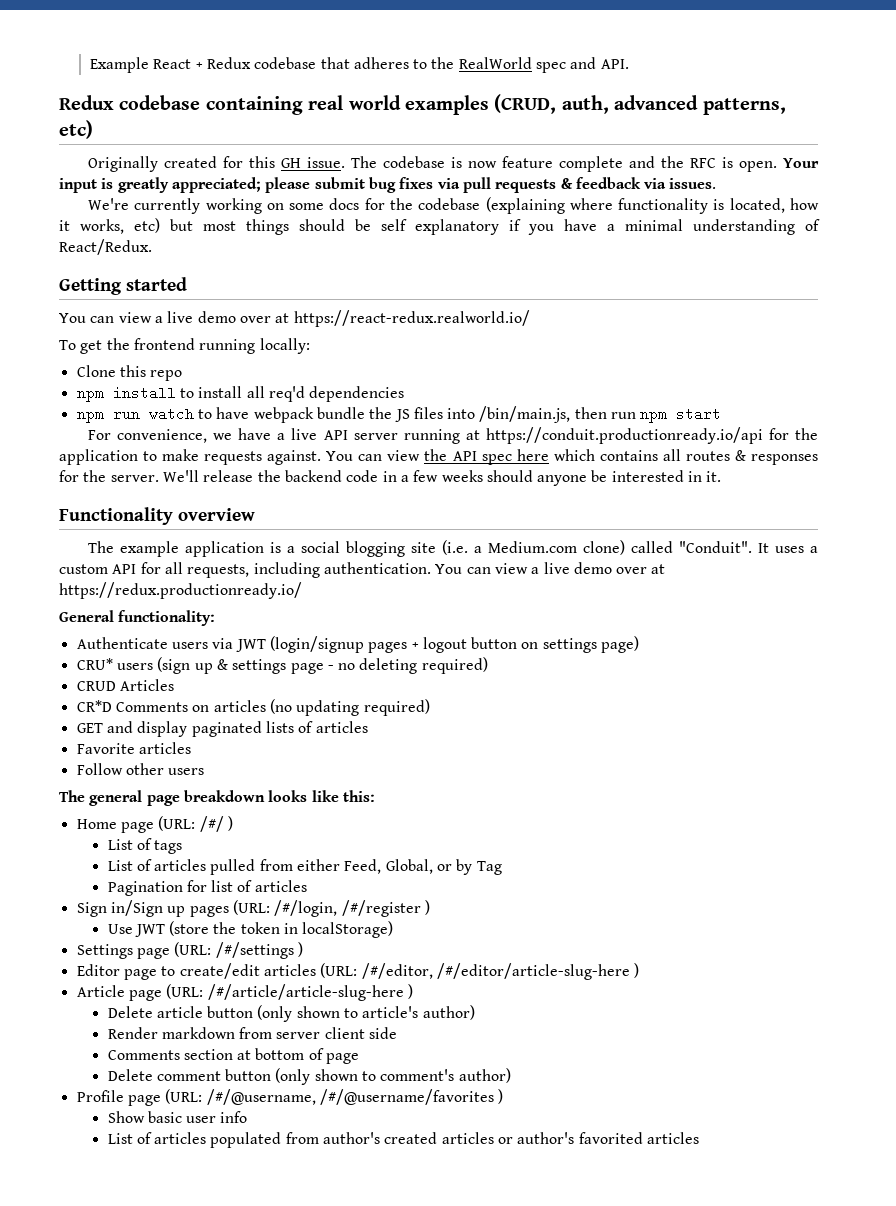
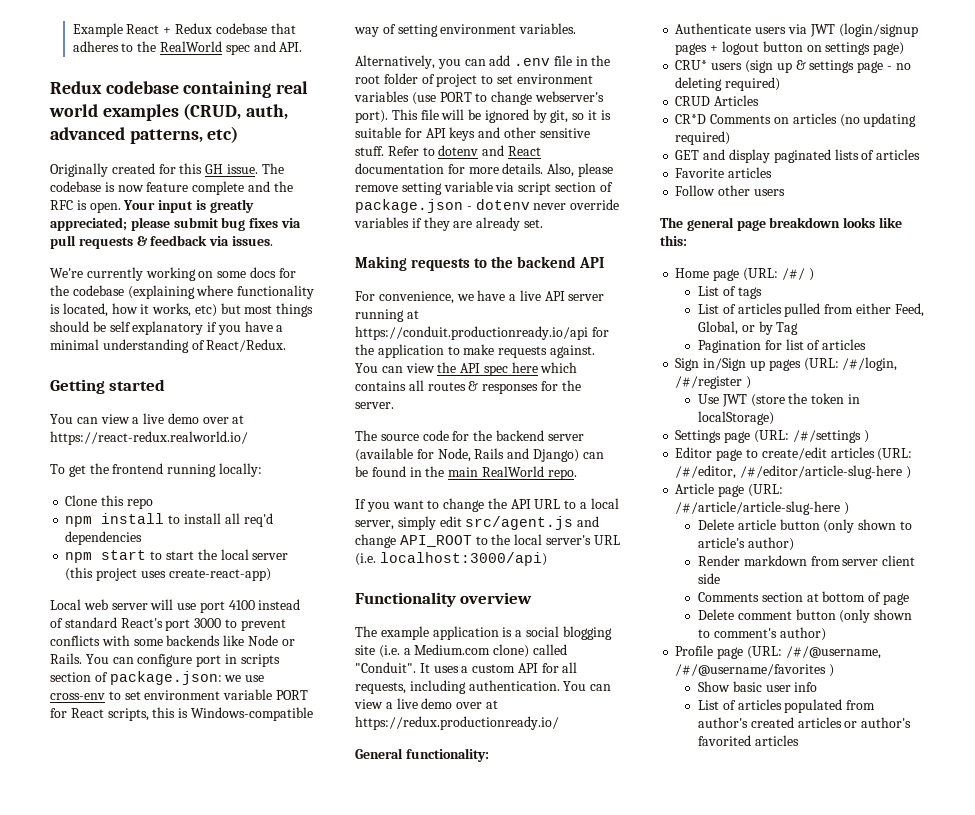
- npm run watch to have webpack bundle the JS files into /bin/main.js, then run npm start
+ npm start to start the local server (this project uses create-react-app)
+ Local web server will use port 4100 instead of standard React's port 3000 to prevent conflicts with some backends like Node or Rails. You can configure port in scripts section of package.json: we use cross-env to set environment variable PORT for React scripts, this is Windows-compatible way of setting environment variables.
+ Alternatively, you can add .env file in the root folder of project to set environment variables (use PORT to change webserver's port). This file will be ignored by git, so it is suitable for API keys and other sensitive stuff. Refer to dotenv and React documentation for more details. Also, please remove setting variable via script section of package.json - dotenv never override variables if they are already set.
+ Making requests to the backend API
- You can view the API spec here which contains all routes & responses for the server. We'll release the backend code in a few weeks should anyone be interested in it.
+ You can view the API spec here which contains all routes & responses for the server.
+ The source code for the backend server (available for Node, Rails and Django) can be found in the main RealWorld repo.
+ If you want to change the API URL to a local server, simply edit src/agent.js and change API_ROOT to the local server's URL (i.e. localhost:3000/api)

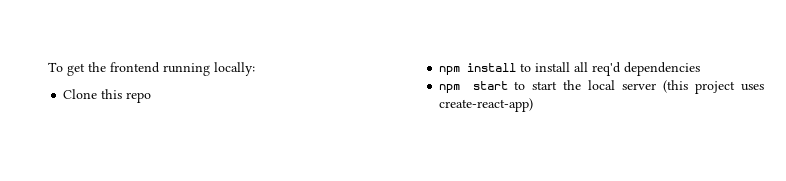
- Example React + Redux codebase that adheres to the RealWorld spec and API.
- Redux codebase containing real world examples (CRUD, auth, advanced patterns, etc)
- Originally created for this GH issue. The codebase is now feature complete and the RFC is open. Your input is greatly appreciated; please submit bug fixes via pull requests & feedback via issues.
- We're currently working on some docs for the codebase (explaining where functionality is located, how it works, etc) but most things should be self explanatory if you have a minimal understanding of React/Redux.
- Getting started
- You can view a live demo over at https://react-redux.realworld.io/
- Local web server will use port 4100 instead of standard React's port 3000 to prevent conflicts with some backends like Node or Rails. You can configure port in scripts section of package.json: we use cross-env to set environment variable PORT for React scripts, this is Windows-compatible way of setting environment variables.
- Alternatively, you can add .env file in the root folder of project to set environment variables (use PORT to change webserver's port). This file will be ignored by git, so it is suitable for API keys and other sensitive stuff. Refer to dotenv and React documentation for more details. Also, please remove setting variable via script section of package.json - dotenv never override variables if they are already set.
- Making requests to the backend API
- For convenience, we have a live API server running at https://conduit.productionready.io/api for the application to make requests against. You can view the API spec here which contains all routes & responses for the server.
- The source code for the backend server (available for Node, Rails and Django) can be found in the main RealWorld repo.
- If you want to change the API URL to a local server, simply edit src/agent.js and change API_ROOT to the local server's URL (i.e. localhost:3000/api)
- Functionality overview
- The example application is a social blogging site (i.e. a Medium.com clone) called "Conduit". It uses a custom API for all requests, including authentication. You can view a live demo over at https://redux.productionready.io/
- General functionality:
- Authenticate users via JWT (login/signup pages + logout button on settings page)
- CRU* users (sign up & settings page - no deleting required)
- CRUD Articles
- CR*D Comments on articles (no updating required)
- GET and display paginated lists of articles
- Favorite articles
- Follow other users
- The general page breakdown looks like this:
- Home page (URL: /#/ )
- List of tags
- List of articles pulled from either Feed, Global, or by Tag
- Pagination for list of articles
- Sign in/Sign up pages (URL: /#/login, /#/register )
- Use JWT (store the token in localStorage)
- Settings page (URL: /#/settings )
- Editor page to create/edit articles (URL: /#/editor, /#/editor/article-slug-here )
- Article page (URL: /#/article/article-slug-here )
- Delete article button (only shown to article's author)
- Render markdown from server client side
- Comments section at bottom of page
- Delete comment button (only shown to comment's author)
- Profile page (URL: /#/@username, /#/@username/favorites )
- Show basic user info
- List of articles populated from author's created articles or author's favorited articles

